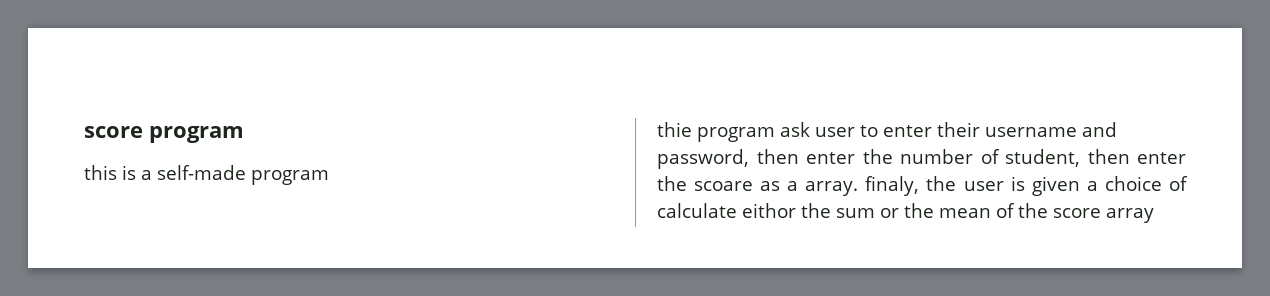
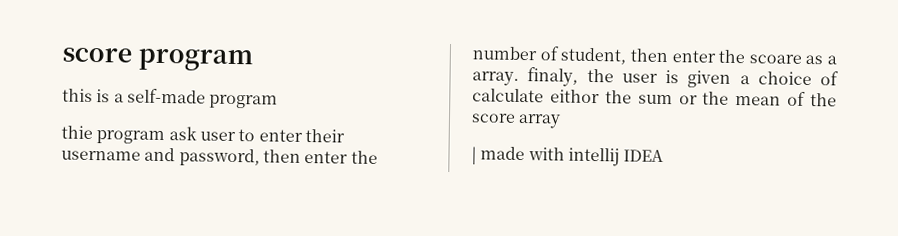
+ | made with intellij IDEA

